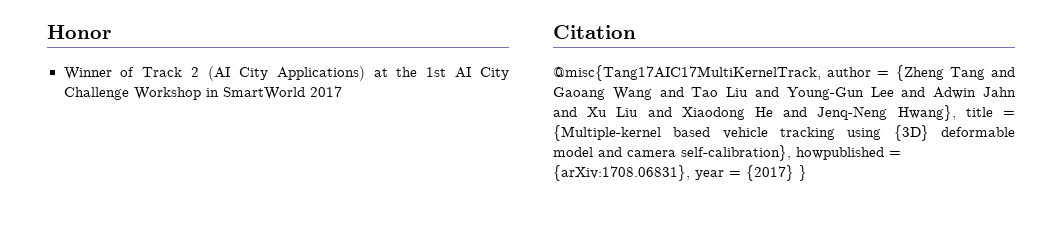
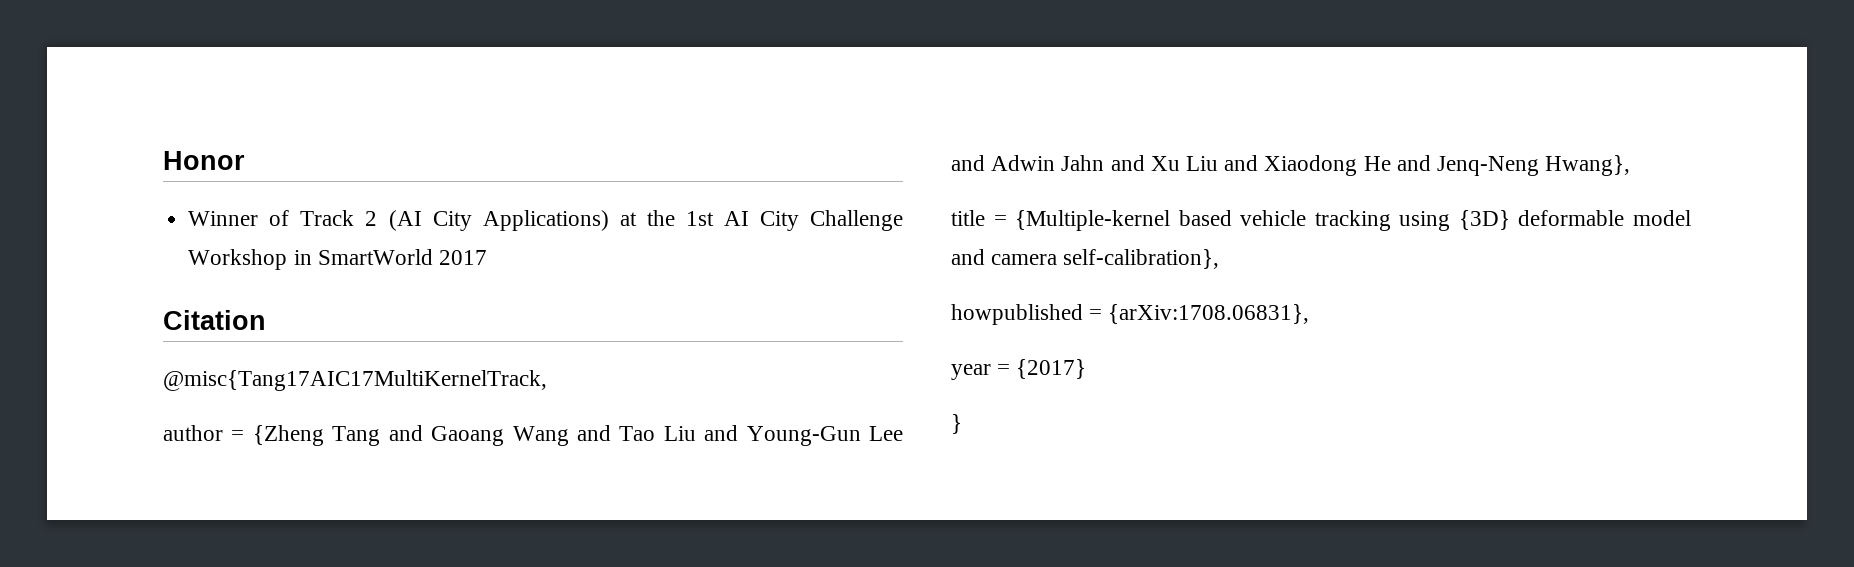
- @misc{Tang17AIC17MultiKernelTrack, author = {Zheng Tang and Gaoang Wang and Tao Liu and Young-Gun Lee and Adwin Jahn and Xu Liu and Xiaodong He and Jenq-Neng Hwang}, title = {Multiple-kernel based vehicle tracking using {3D} deformable model and camera self-calibration}, howpublished = {arXiv:1708.06831}, year = {2017} }
+ @misc{Tang17AIC17MultiKernelTrack,
+ author = {Zheng Tang and Gaoang Wang and Tao Liu and Young-Gun Lee and Adwin Jahn and Xu Liu and Xiaodong He and Jenq-Neng Hwang},
+ title = {Multiple-kernel based vehicle tracking using {3D} deformable model and camera self-calibration},
+ howpublished = {arXiv:1708.06831},
+ year = {2017}
+ }

